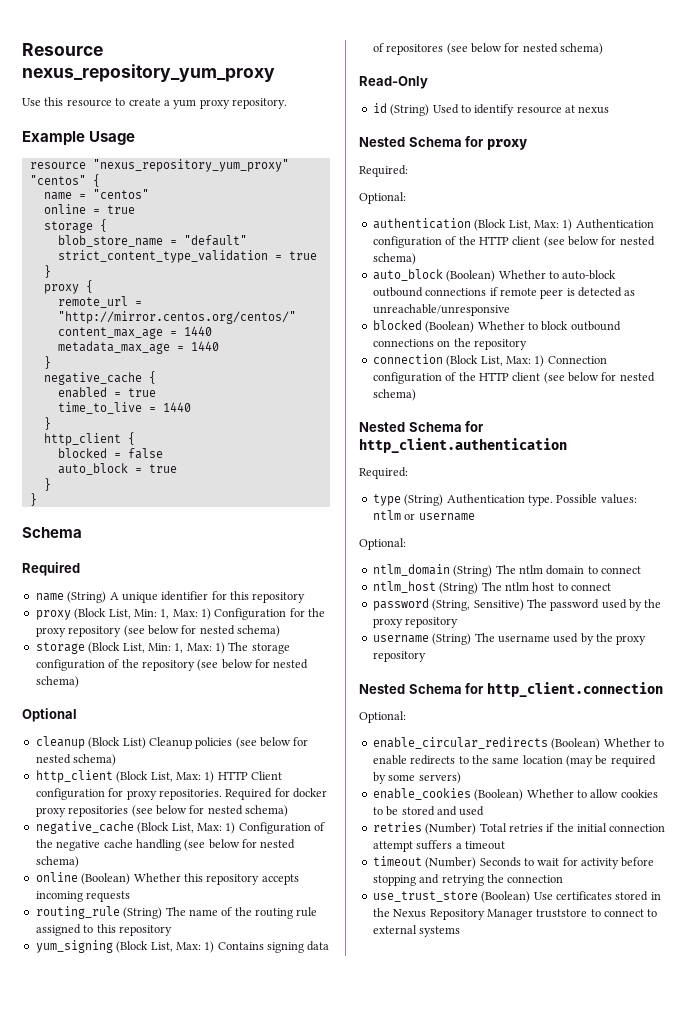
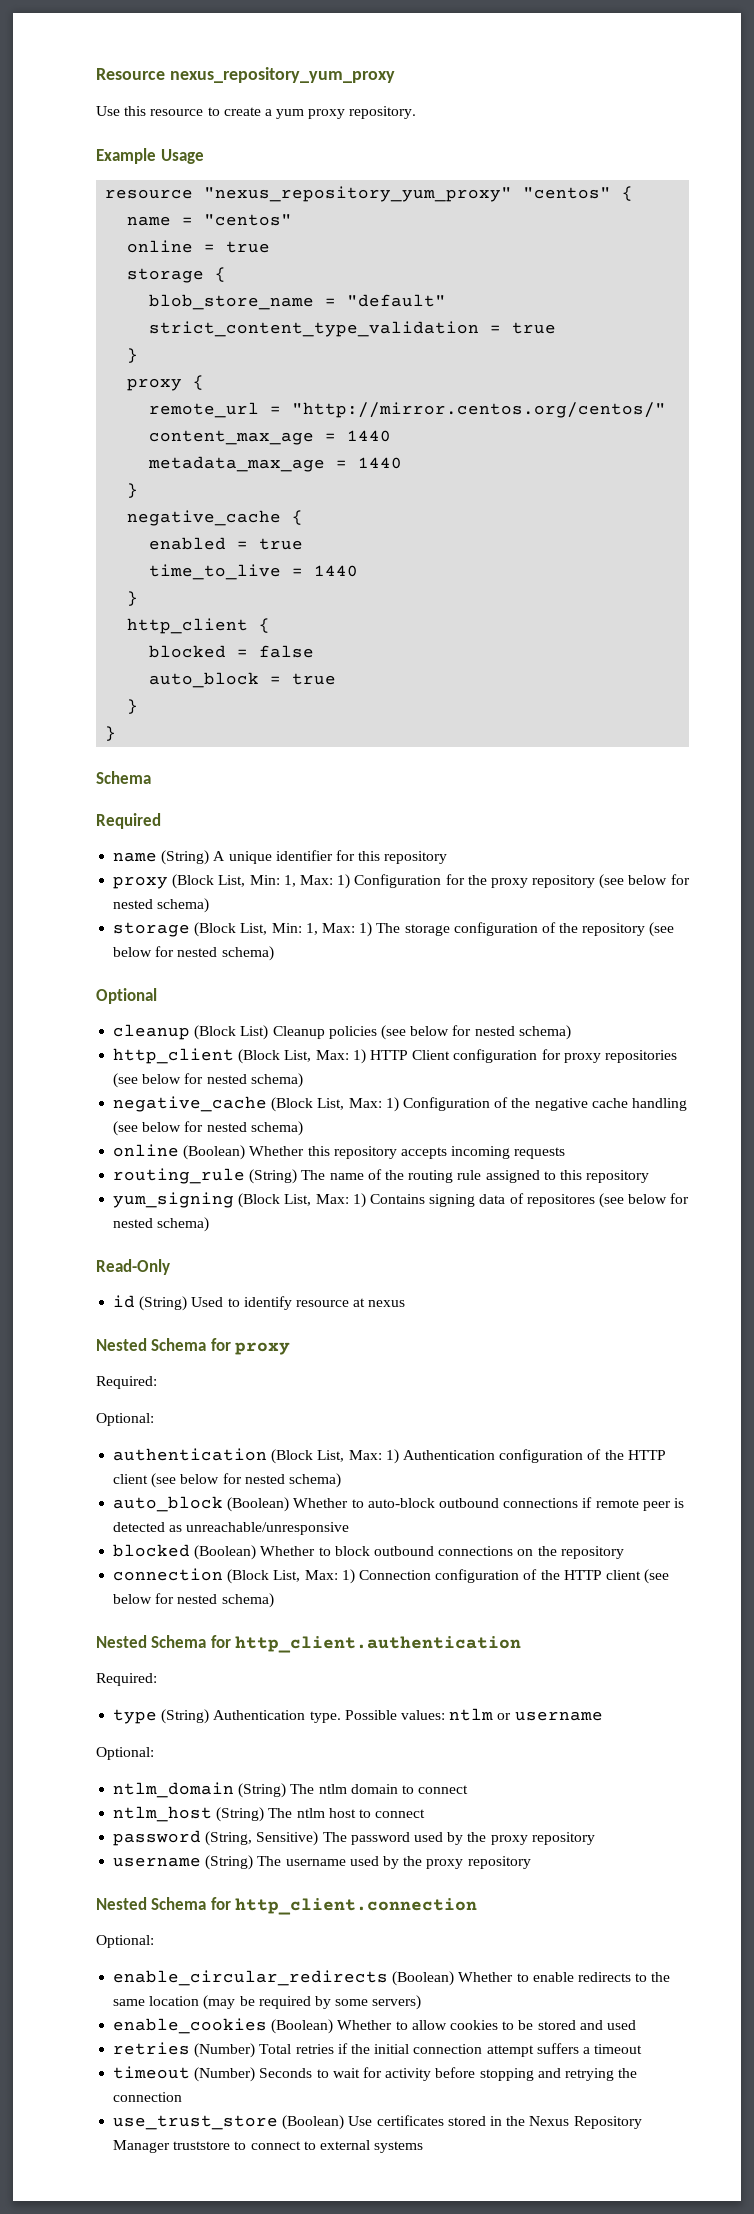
- http_client (Block List, Max: 1) HTTP Client configuration for proxy repositories. Required for docker proxy repositories (see below for nested schema)
+ http_client (Block List, Max: 1) HTTP Client configuration for proxy repositories (see below for nested schema)

